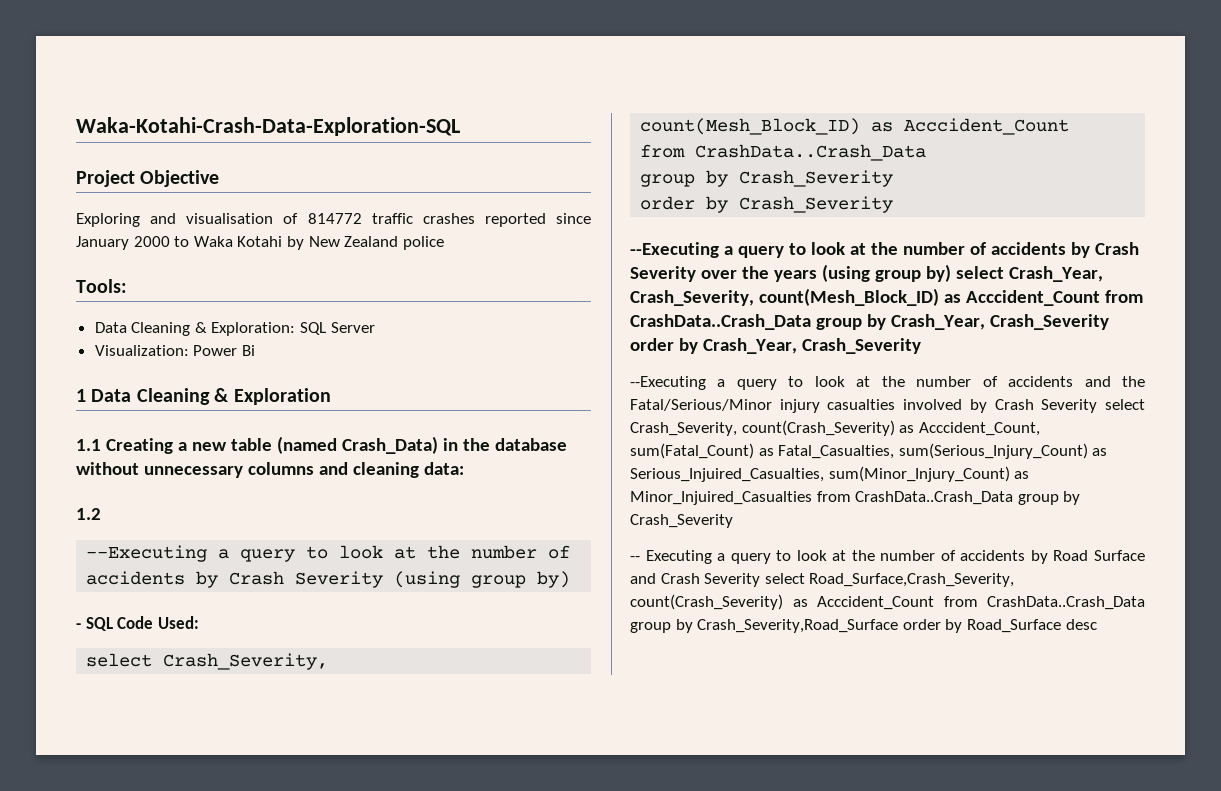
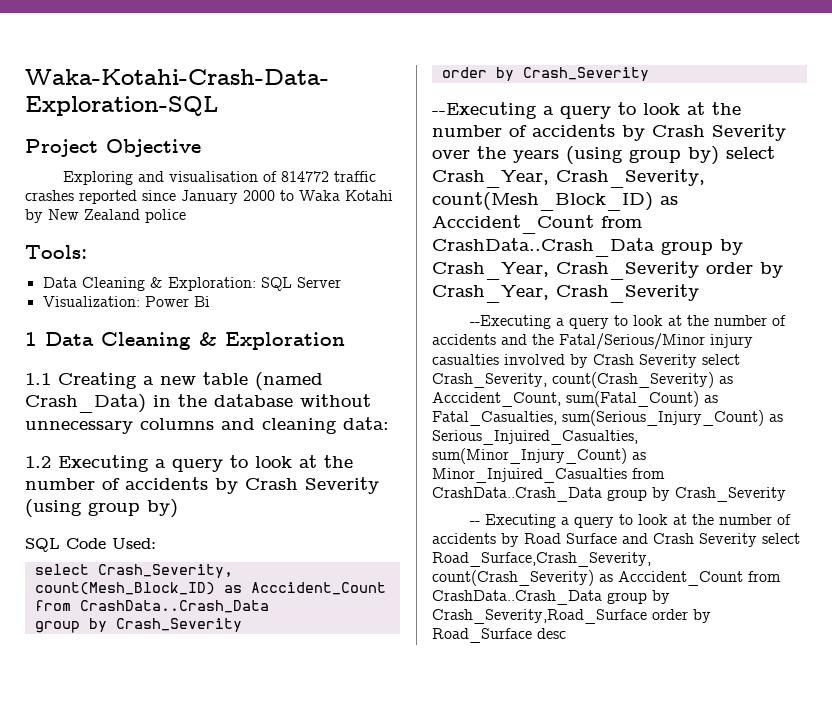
- 1.2
- --Executing a query to look at the number of accidents by Crash Severity (using group by)
+ 1.2 Executing a query to look at the number of accidents by Crash Severity (using group by)
- - SQL Code Used:
+ SQL Code Used:

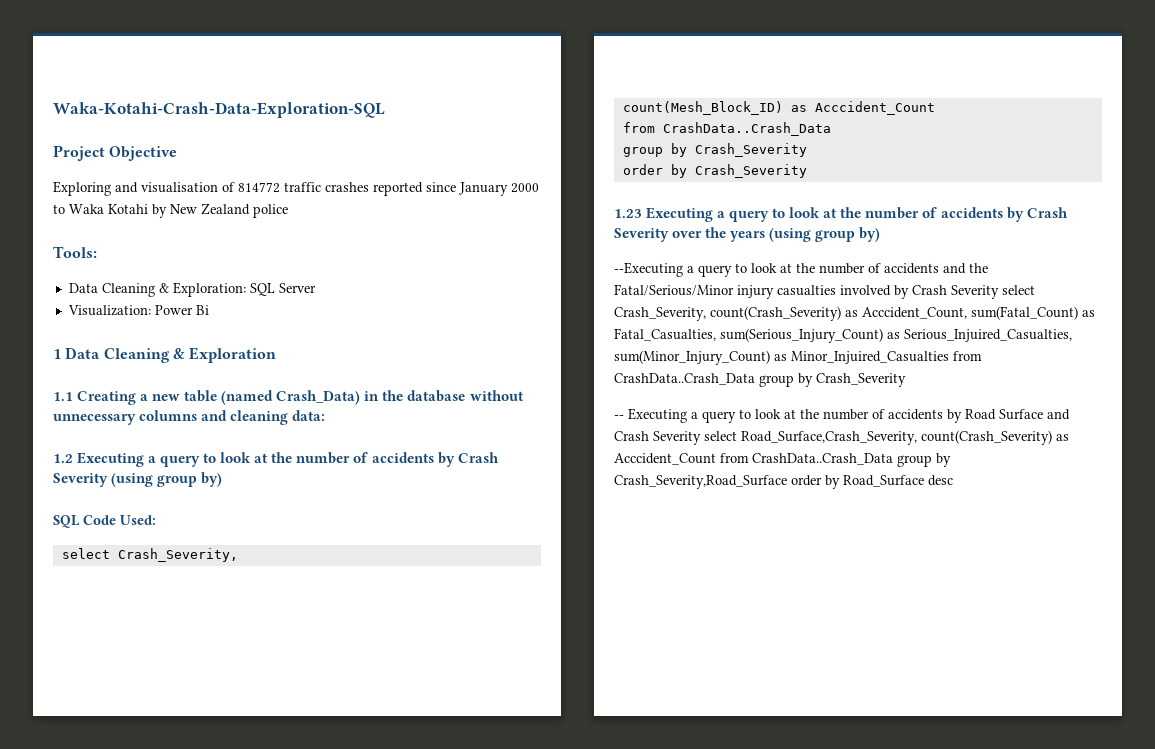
- --Executing a query to look at the number of accidents by Crash Severity over the years (using group by) select Crash_Year, Crash_Severity, count(Mesh_Block_ID) as Acccident_Count from CrashData..Crash_Data group by Crash_Year, Crash_Severity order by Crash_Year, Crash_Severity
+ 1.23 Executing a query to look at the number of accidents by Crash Severity over the years (using group by)

